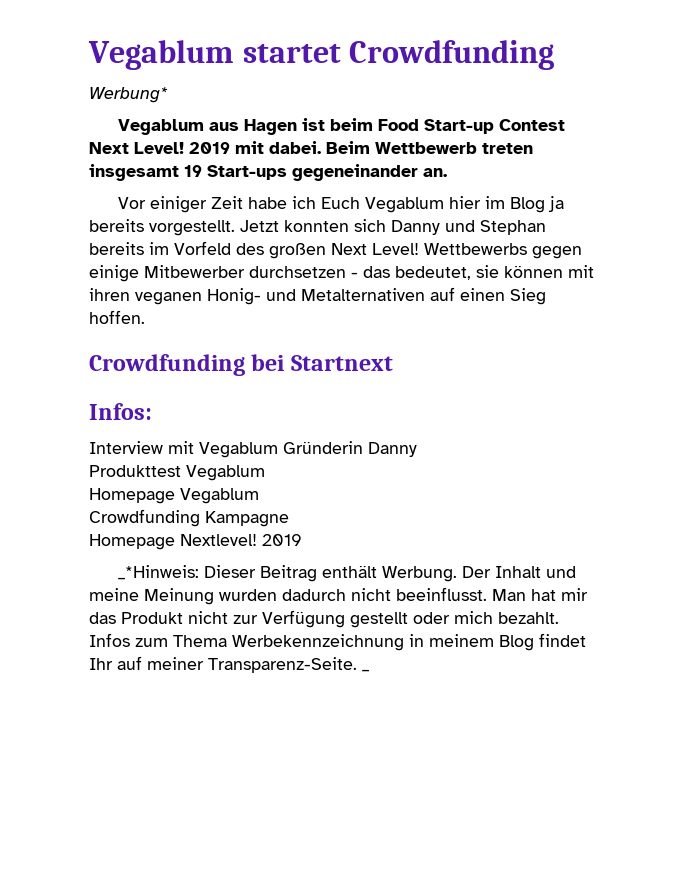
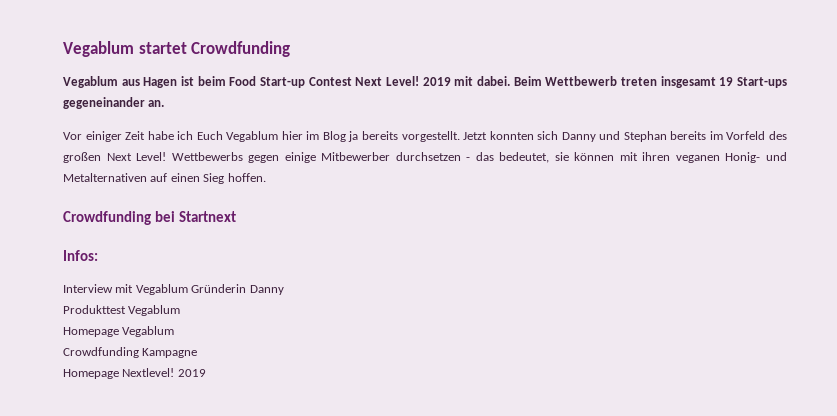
- Werbung*
- _*Hinweis: Dieser Beitrag enthält Werbung. Der Inhalt und meine Meinung wurden dadurch nicht beeinflusst. Man hat mir das Produkt nicht zur Verfügung gestellt oder mich bezahlt. Infos zum Thema Werbekennzeichnung in meinem Blog findet Ihr auf meiner Transparenz-Seite. _

